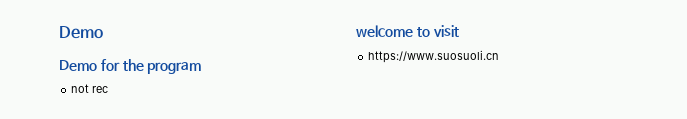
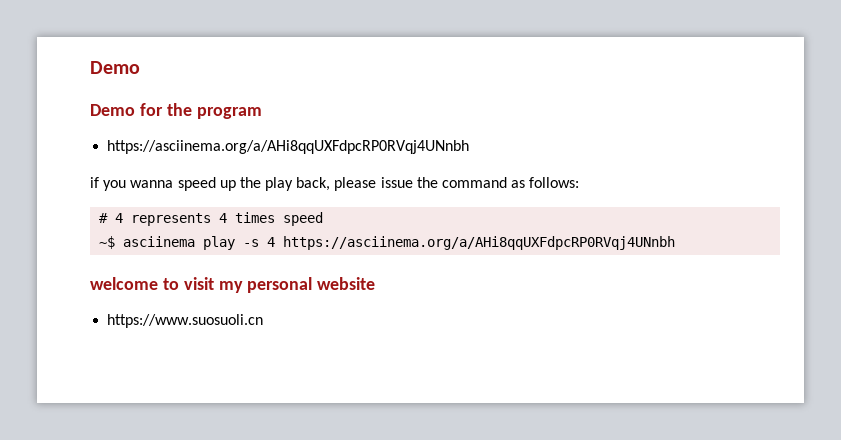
  Demo for the program
- not rec
+ https://asciinema.org/a/AHi8qqUXFdpcRP0RVqj4UNnbh
+ if you wanna speed up the play back, please issue the command as follows:
+ # 4 represents 4 times speed
+ ~$ asciinema play -s 4 https://asciinema.org/a/AHi8qqUXFdpcRP0RVqj4UNnbh
- welcome to visit
+ welcome to visit my personal website

